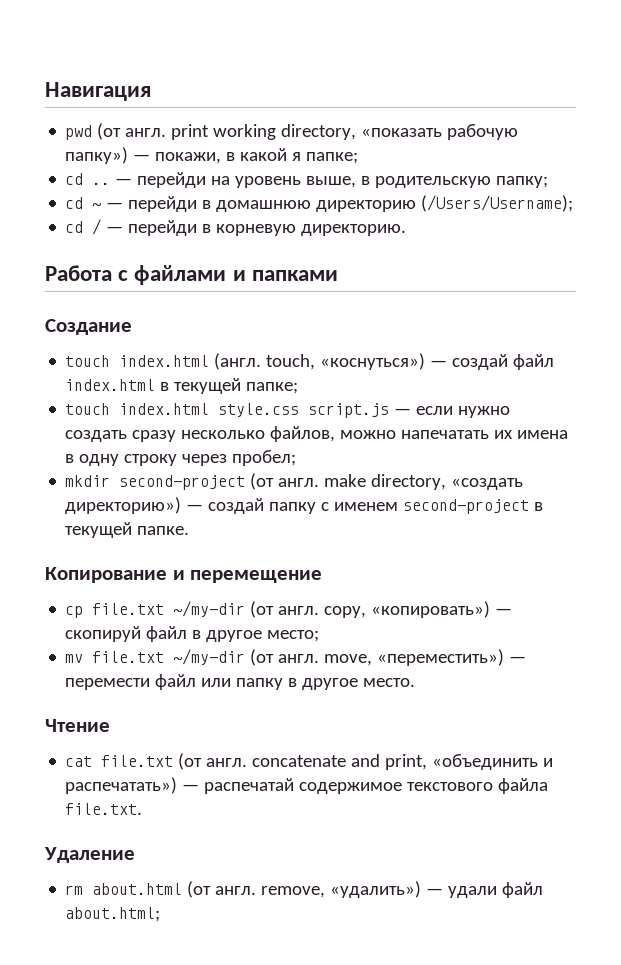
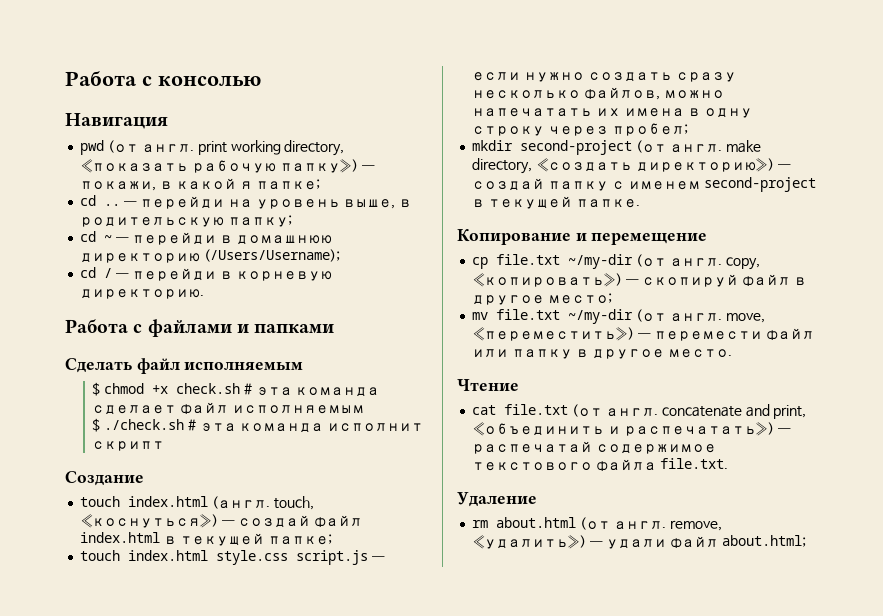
+ Работа с консолью
+ Сделать файл исполняемым
+ $ chmod +x check.sh # эта команда сделает файл исполняемым
+ $ ./check.sh # эта команда исполнит скрипт

